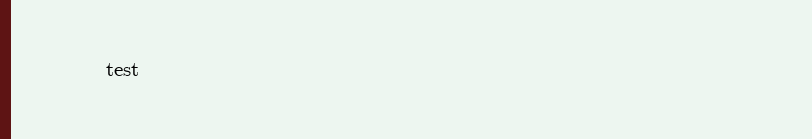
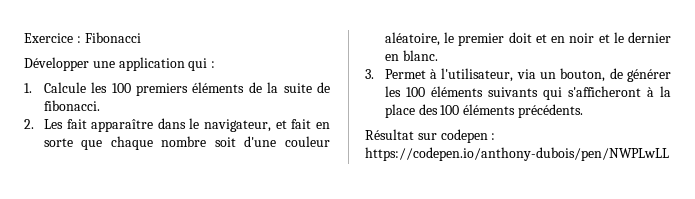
- test
+ Exercice : Fibonacci
+ Développer une application qui :
+ 1. Calcule les 100 premiers éléments de la suite de fibonacci.
+ 2. Les fait apparaître dans le navigateur, et fait en sorte que chaque nombre soit d'une couleur aléatoire, le premier doit et en noir et le dernier en blanc.
+ 3. Permet à l'utilisateur, via un bouton, de générer les 100 éléments suivants qui s'afficheront à la place des 100 éléments précédents.
+ Résultat sur codepen : https://codepen.io/anthony-dubois/pen/NWPLwLL

